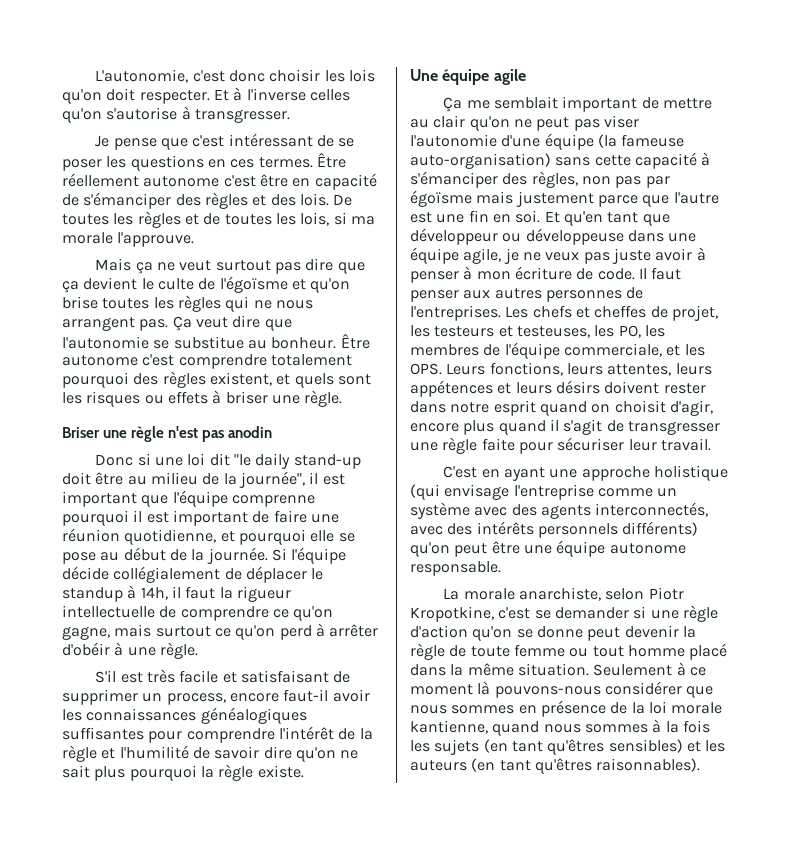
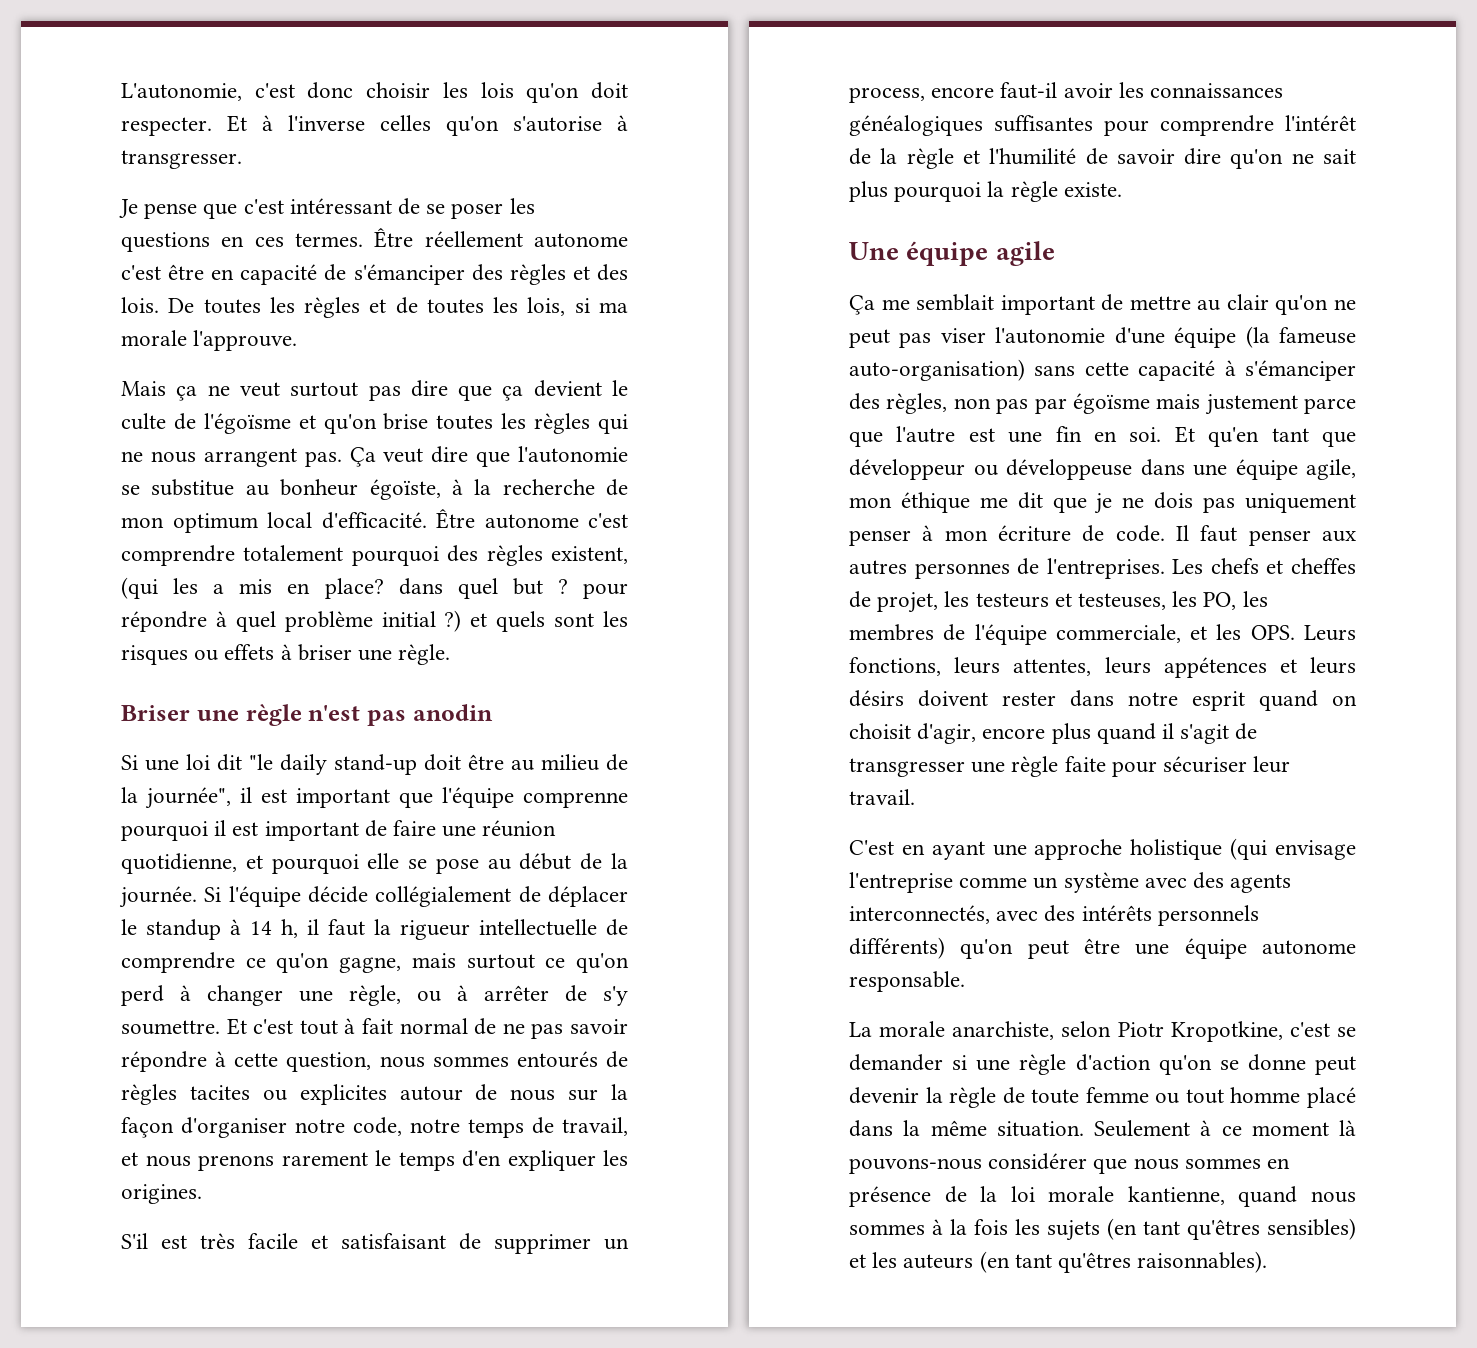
- Ça veut dire que l'autonomie se substitue au bonheur.
+ Ça veut dire que l'autonomie se substitue au bonheur égoïste, à la recherche de mon optimum local d'efficacité.
- Être autonome c'est comprendre totalement pourquoi des règles existent, et quels sont les risques ou effets à briser une règle.
+ Être autonome c'est comprendre totalement pourquoi des règles existent, (qui les a mis en place? dans quel but ? pour répondre à quel problème initial ?) et quels sont les risques ou effets à briser une règle.
- Donc si une loi dit "le daily stand-up doit être au milieu de la journée", il est important que l'équipe comprenne pourquoi il est important de faire une réunion quotidienne, et pourquoi elle se pose au début de la journée.
+ Si une loi dit "le daily stand-up doit être au milieu de la journée", il est important que l'équipe comprenne pourquoi il est important de faire une réunion quotidienne, et pourquoi elle se pose au début de la journée.
- Si l'équipe décide collégialement de déplacer le standup à 14h, il faut la rigueur intellectuelle de comprendre ce qu'on gagne, mais surtout ce qu'on perd à arrêter d'obéir à une règle.
+ Si l'équipe décide collégialement de déplacer le standup à 14 h, il faut la rigueur intellectuelle de comprendre ce qu'on gagne, mais surtout ce qu'on perd à changer une règle, ou à arrêter de s'y soumettre. Et c'est tout à fait normal de ne pas savoir répondre à cette question, nous sommes entourés de règles tacites ou explicites autour de nous sur la façon d'organiser notre code, notre temps de travail, et nous prenons rarement le temps d'en expliquer les origines.
- Et qu'en tant que développeur ou développeuse dans une équipe agile, je ne veux pas juste avoir à penser à mon écriture de code.
+ Et qu'en tant que développeur ou développeuse dans une équipe agile, mon éthique me dit que je ne dois pas uniquement penser à mon écriture de code.

